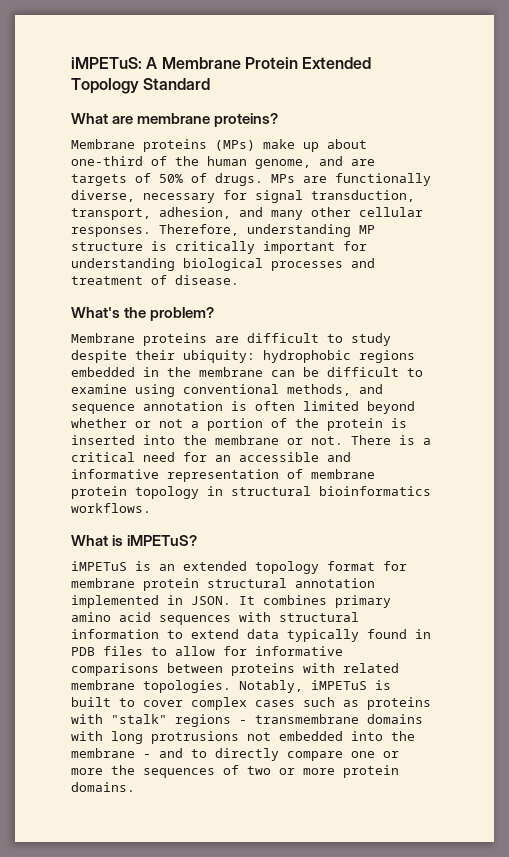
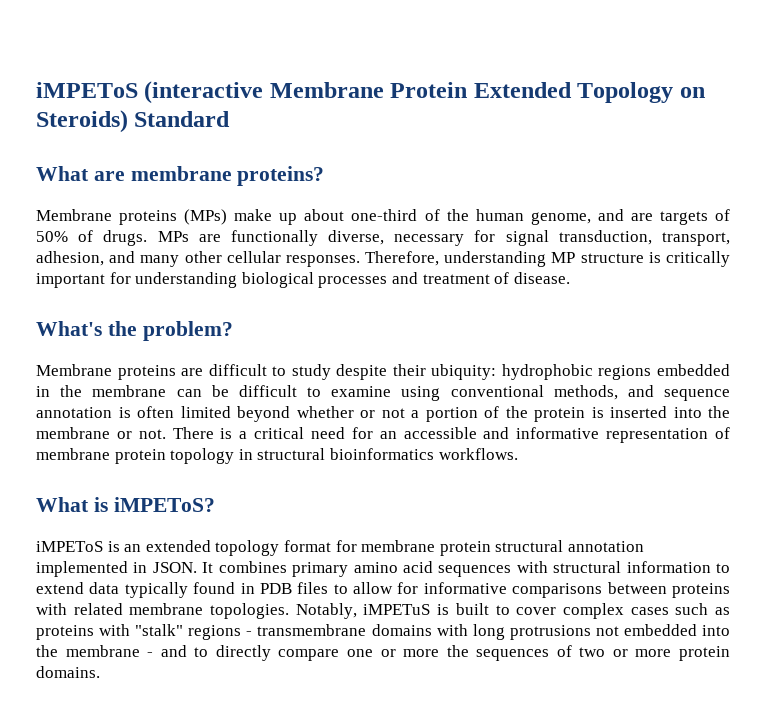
- iMPETuS: A Membrane Protein Extended Topology Standard
+ iMPEToS (interactive Membrane Protein Extended Topology on Steroids) Standard
- What is iMPETuS?
- iMPETuS is an extended topology format for membrane protein structural annotation implemented in JSON.
+ What is iMPEToS?
+ iMPEToS is an extended topology format for membrane protein structural annotation implemented in JSON.

